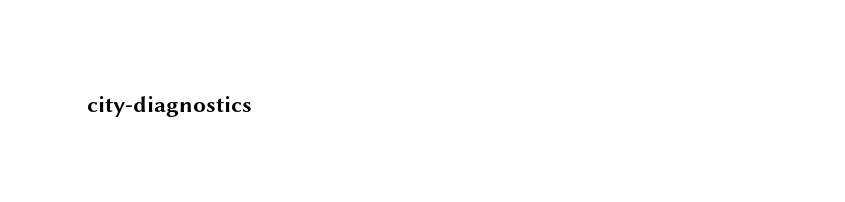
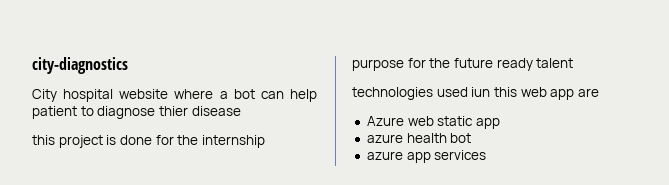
+ City hospital website where a bot can help patient to diagnose thier disease
+ this project is done for the internship purpose for the future ready talent
+ technologies used iun this web app are
+ Azure web static app
+ azure health bot
+ azure app services

